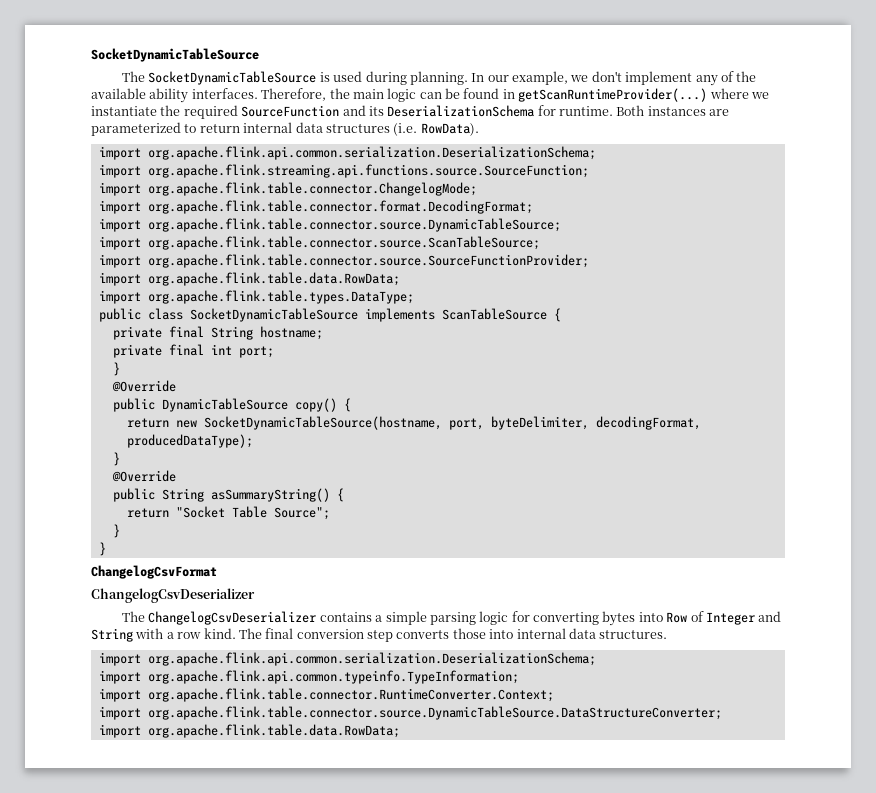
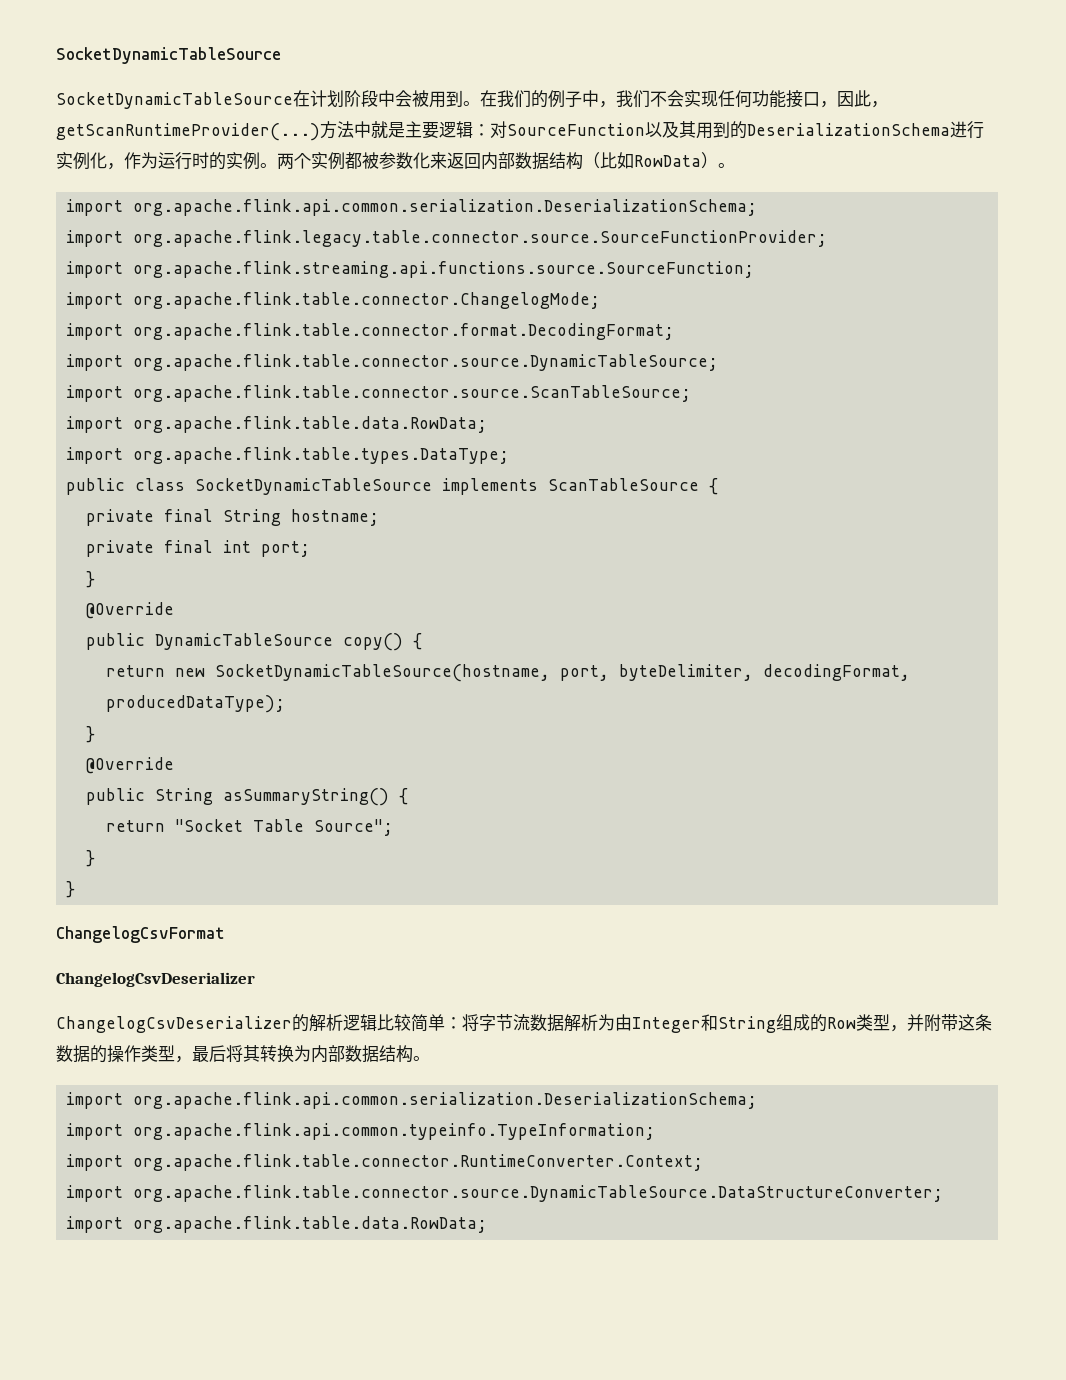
- The SocketDynamicTableSource is used during planning. In our example, we don't implement any of the available ability interfaces. Therefore, the main logic can be found in getScanRuntimeProvider(...) where we instantiate the required SourceFunction and its DeserializationSchema for runtime. Both instances are parameterized to return internal data structures (i.e. RowData).
+ SocketDynamicTableSource在计划阶段中会被用到。在我们的例子中，我们不会实现任何功能接口，因此，getScanRuntimeProvider(...)方法中就是主要逻辑：对SourceFunction以及其用到的DeserializationSchema进行实例化，作为运行时的实例。两个实例都被参数化来返回内部数据结构（比如RowData）。
  import org.apache.flink.api.common.serialization.DeserializationSchema;
+ import org.apache.flink.legacy.table.connector.source.SourceFunctionProvider;
- import org.apache.flink.table.connector.source.SourceFunctionProvider;
- The ChangelogCsvDeserializer contains a simple parsing logic for converting bytes into Row of Integer and String with a row kind. The final conversion step converts those into internal data structures.
+ ChangelogCsvDeserializer的解析逻辑比较简单：将字节流数据解析为由Integer和String组成的Row类型，并附带这条数据的操作类型，最后将其转换为内部数据结构。

